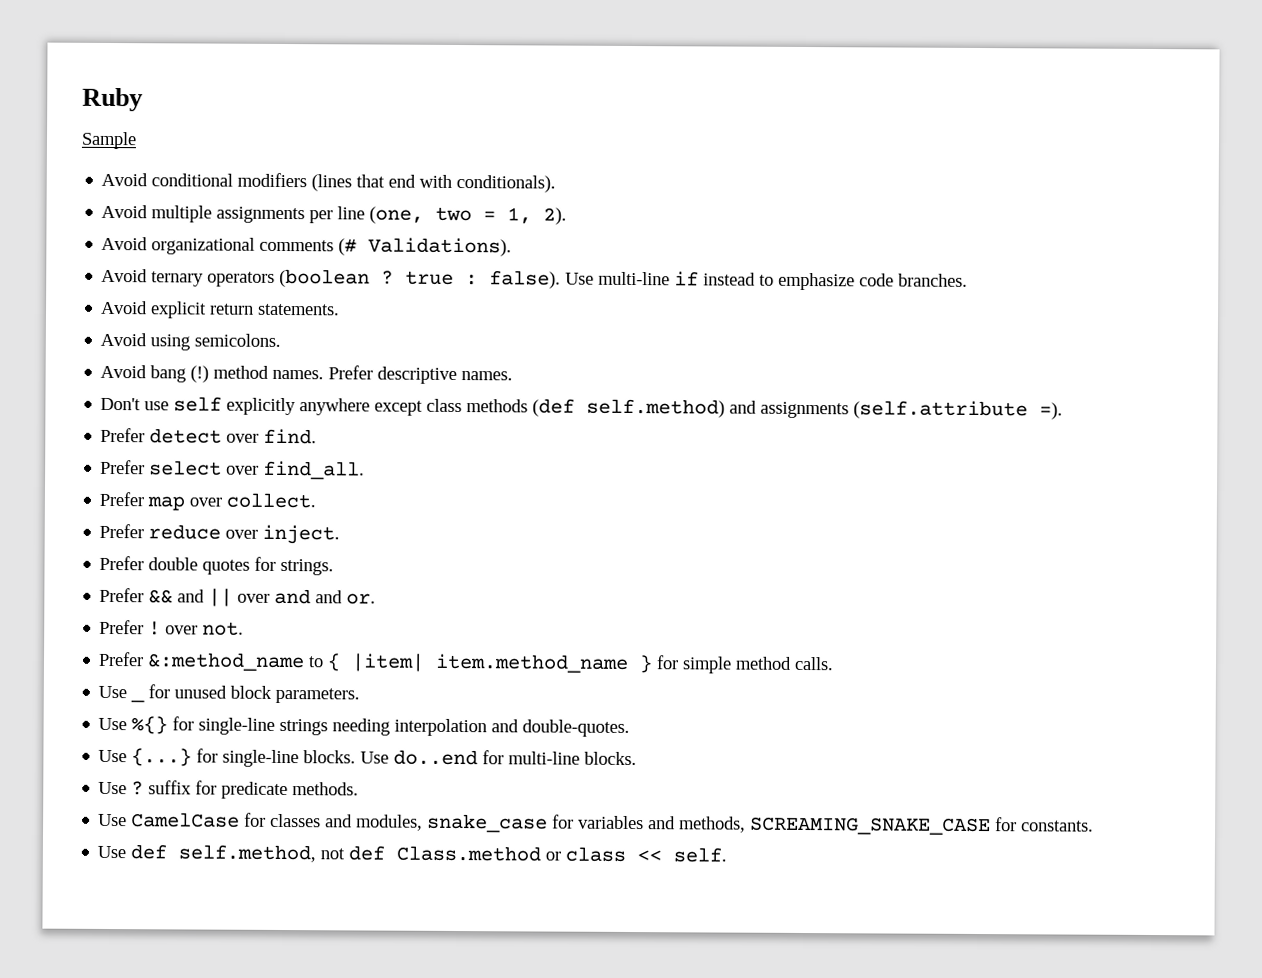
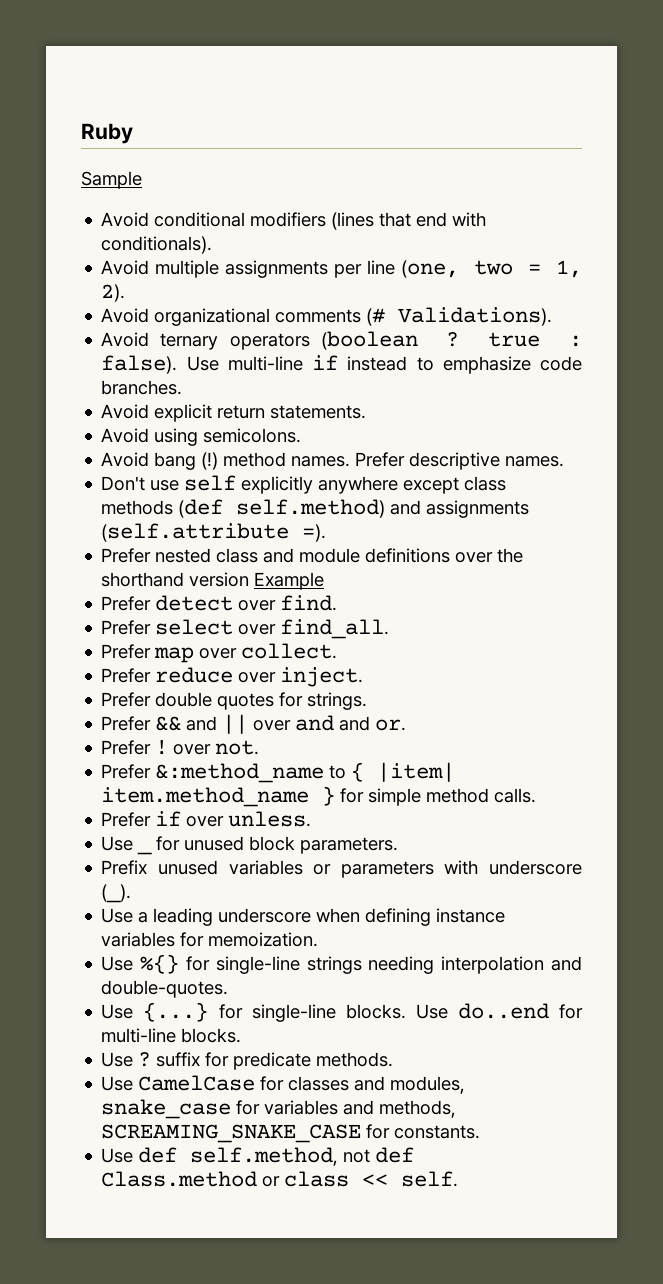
+ Prefer nested class and module definitions over the shorthand version Example
+ Prefer if over unless.
+ Prefix unused variables or parameters with underscore (_).
+ Use a leading underscore when defining instance variables for memoization.

